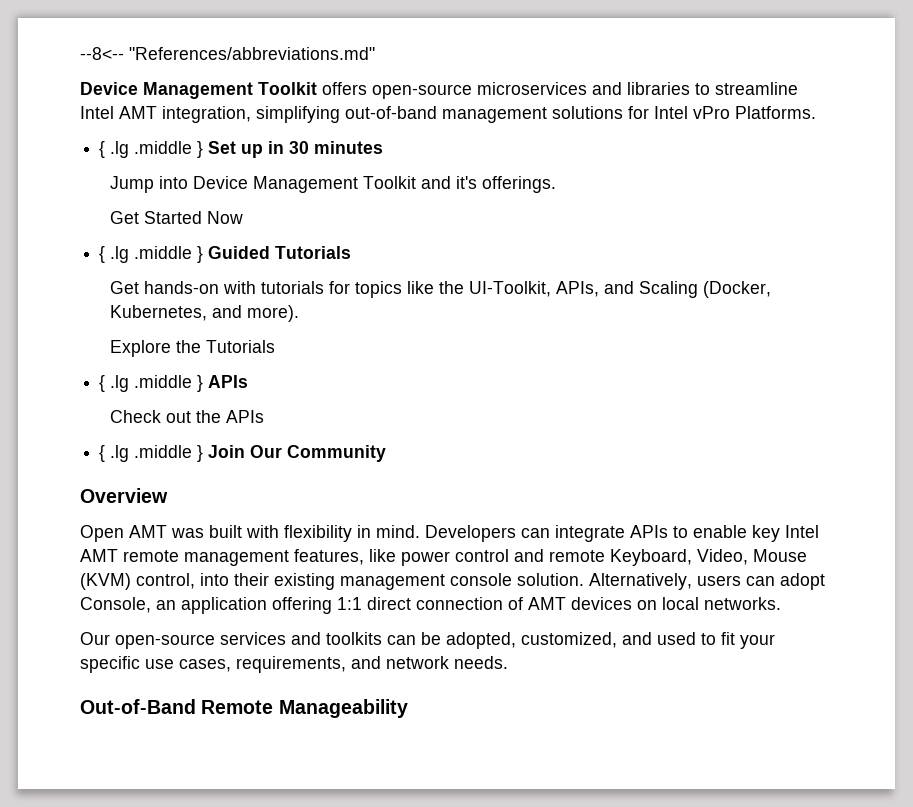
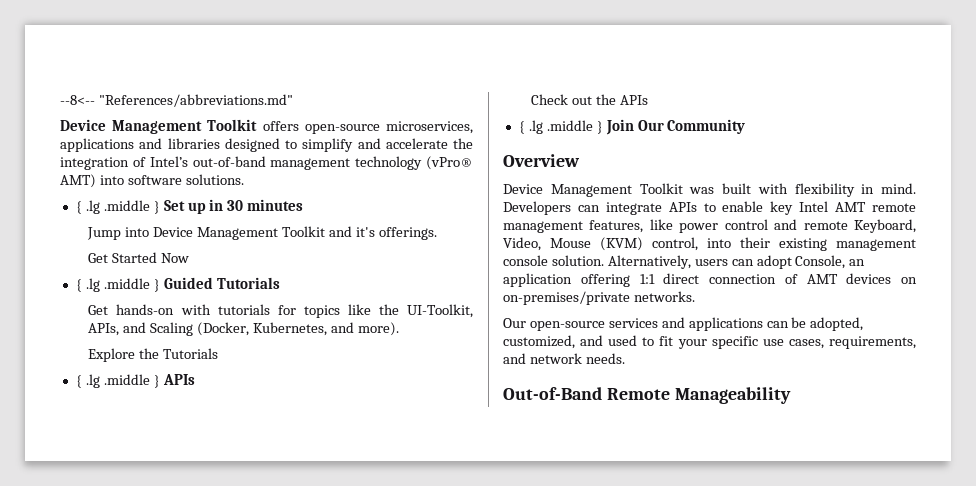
- Device Management Toolkit offers open-source microservices and libraries to streamline Intel AMT integration, simplifying out-of-band management solutions for Intel vPro Platforms.
+ Device Management Toolkit offers open-source microservices, applications and libraries designed to simplify and accelerate the integration of Intel’s out-of-band management technology (vPro® AMT) into software solutions.
- Open AMT was built with flexibility in mind.
+ Device Management Toolkit was built with flexibility in mind.
- Alternatively, users can adopt Console, an application offering 1:1 direct connection of AMT devices on local networks.
+ Alternatively, users can adopt Console, an application offering 1:1 direct connection of AMT devices on on-premises/private networks.
- Our open-source services and toolkits can be adopted, customized, and used to fit your specific use cases, requirements, and network needs.
+ Our open-source services and applications can be adopted, customized, and used to fit your specific use cases, requirements, and network needs.

